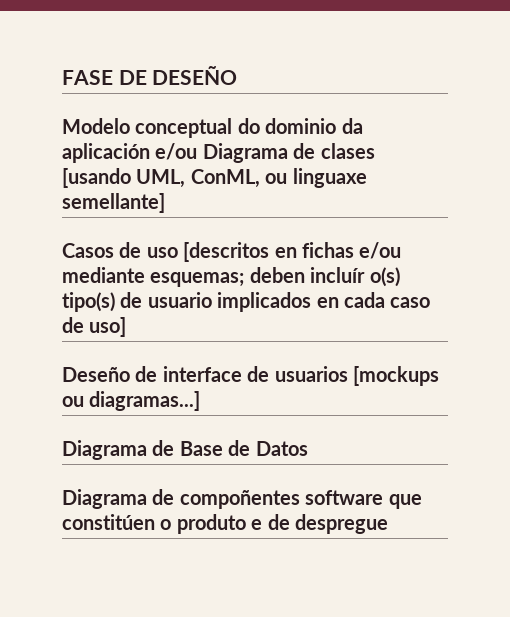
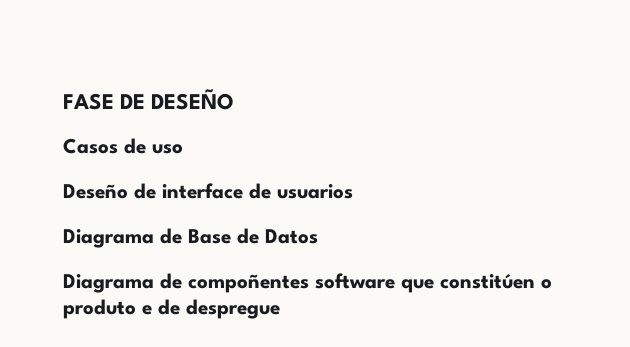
- Modelo conceptual do dominio da aplicación e/ou Diagrama de clases [usando UML, ConML, ou linguaxe semellante]
- Casos de uso [descritos en fichas e/ou mediante esquemas; deben incluír o(s) tipo(s) de usuario implicados en cada caso de uso]
+ Casos de uso
- Deseño de interface de usuarios [mockups ou diagramas...]
+ Deseño de interface de usuarios

